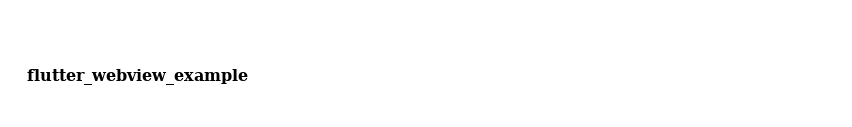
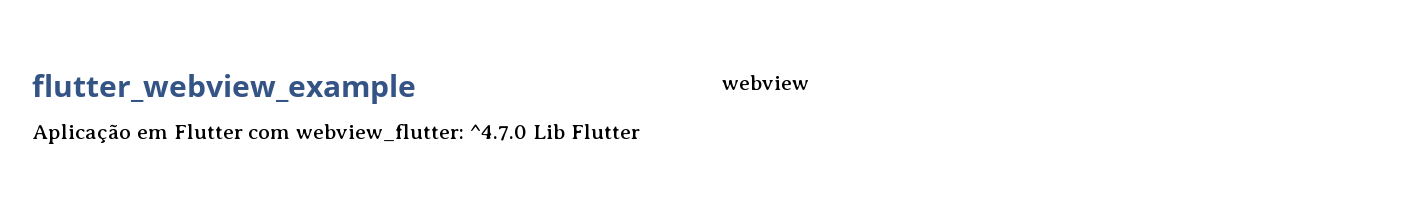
+ Aplicação em Flutter com webview_flutter: ^4.7.0 Lib Flutter webview

